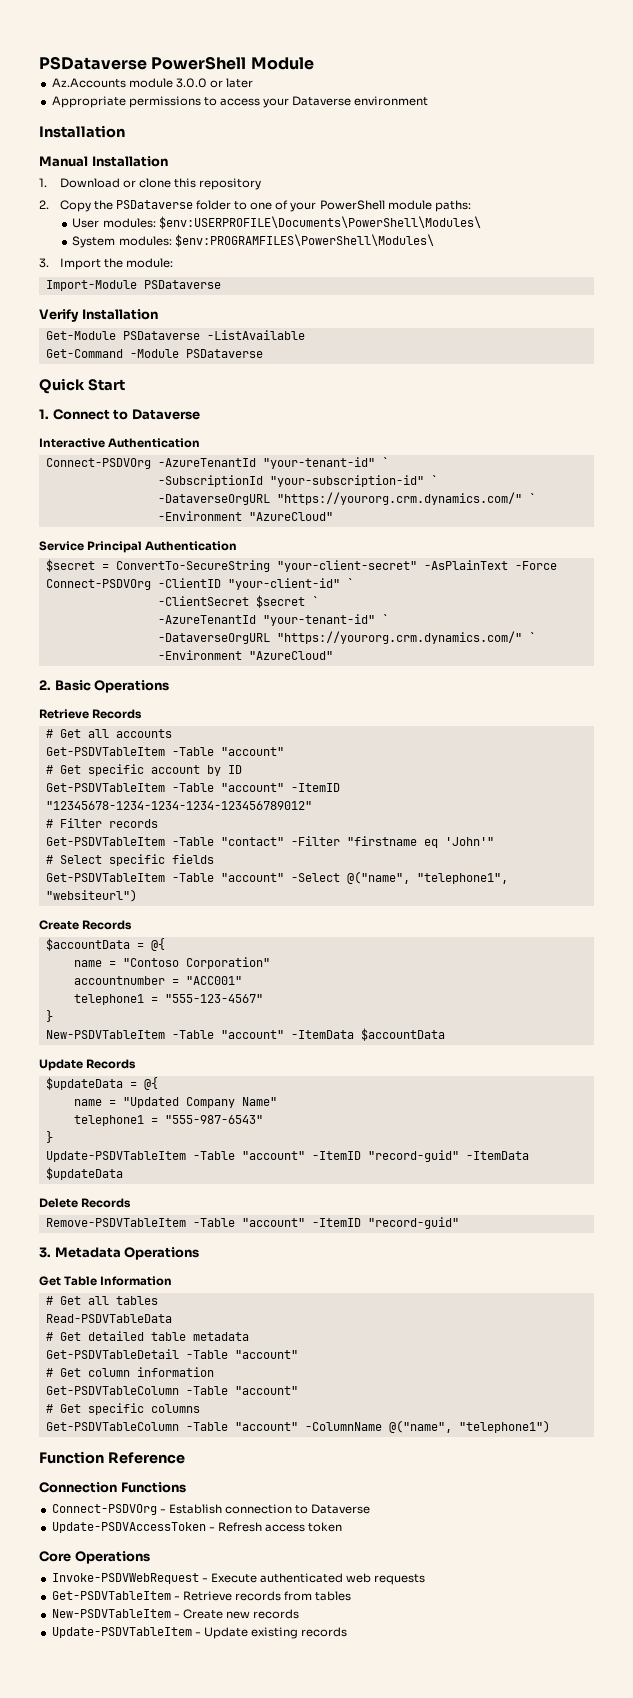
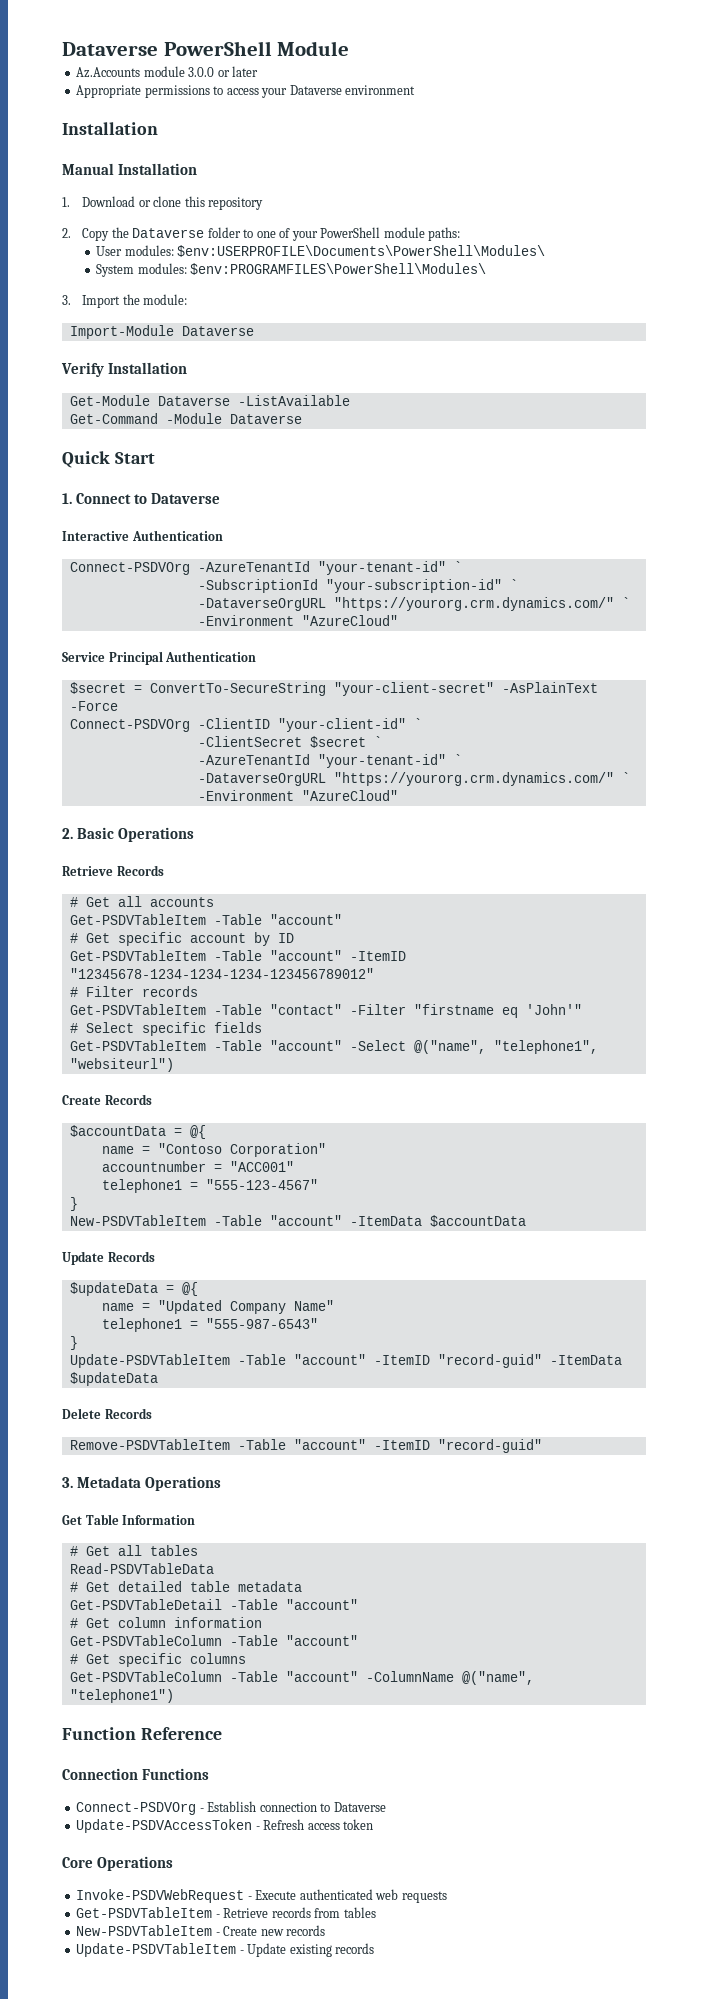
- PSDataverse PowerShell Module
+ Dataverse PowerShell Module
- 2. Copy the PSDataverse folder to one of your PowerShell module paths:
+ 2. Copy the Dataverse folder to one of your PowerShell module paths:
- Import-Module PSDataverse
+ Import-Module Dataverse
- Get-Module PSDataverse -ListAvailable
+ Get-Module Dataverse -ListAvailable
- Get-Command -Module PSDataverse
+ Get-Command -Module Dataverse

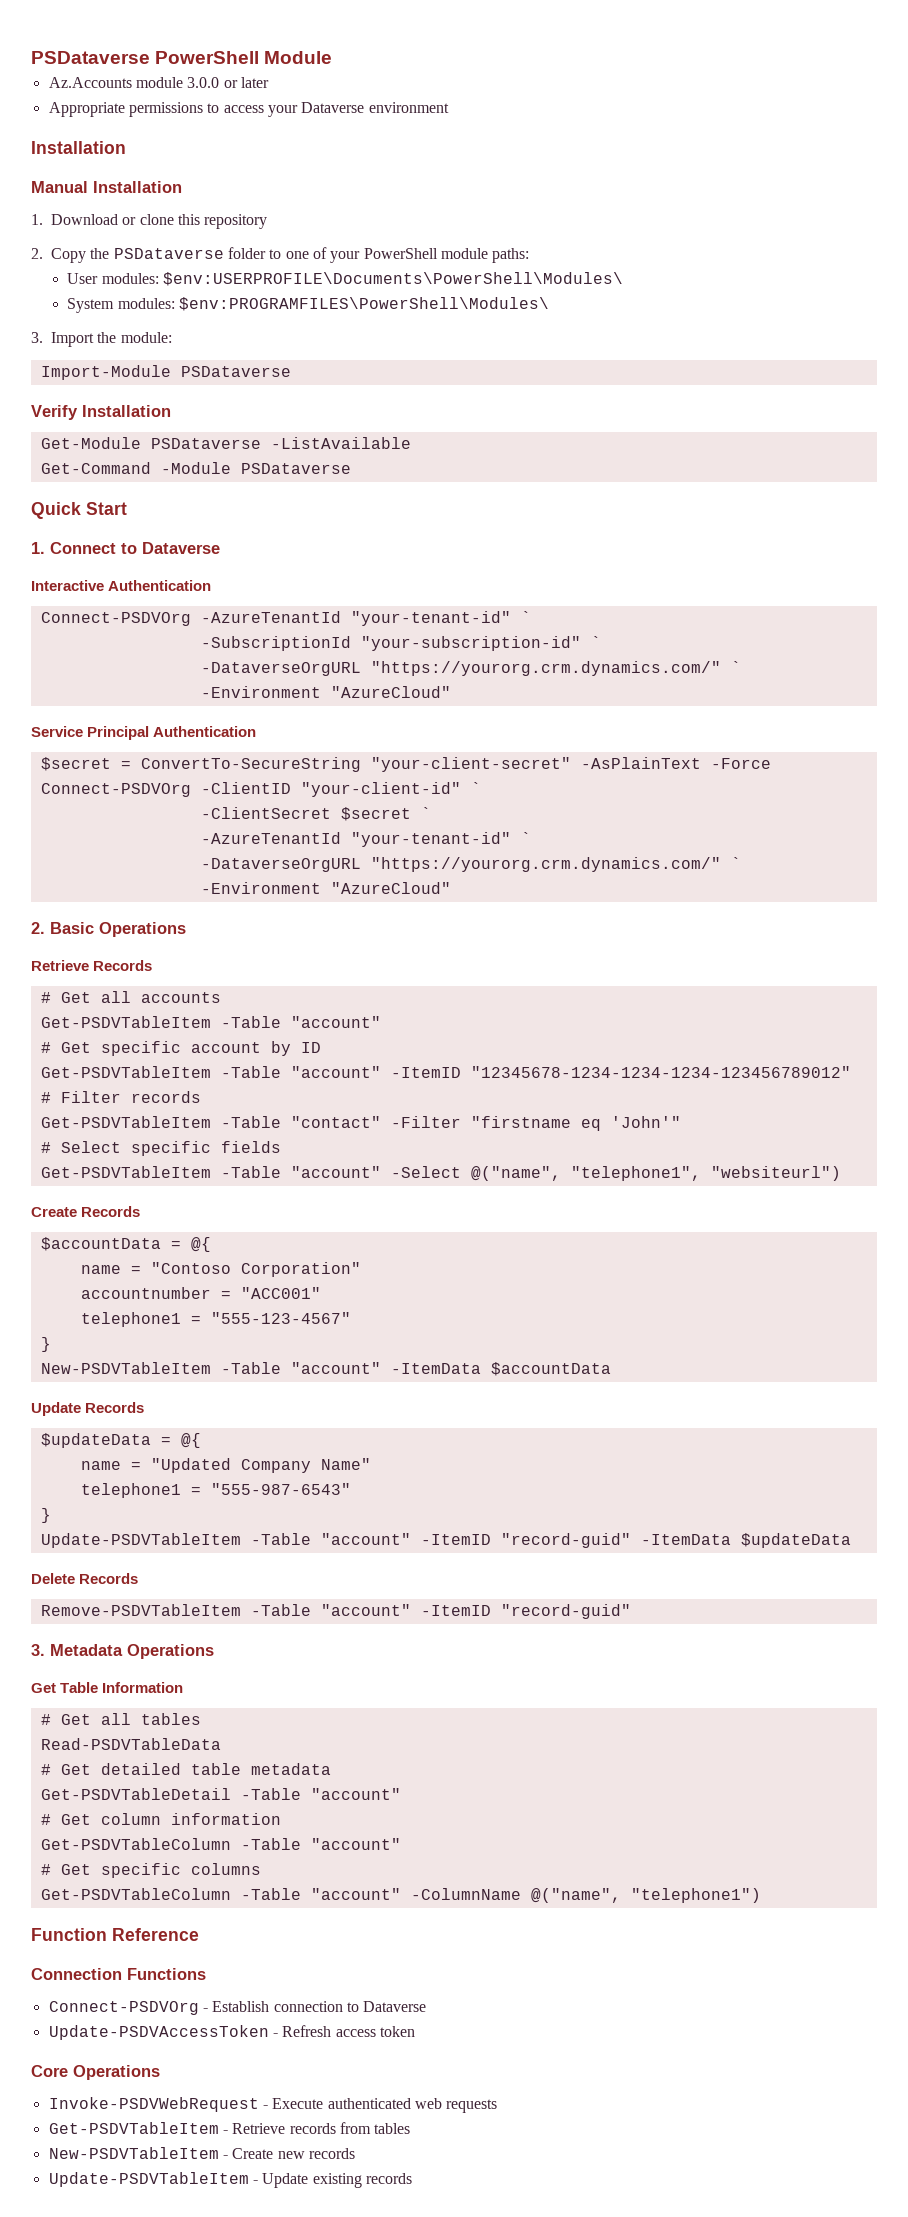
- Dataverse PowerShell Module
+ PSDataverse PowerShell Module
- 2. Copy the Dataverse folder to one of your PowerShell module paths:
+ 2. Copy the PSDataverse folder to one of your PowerShell module paths:
- Import-Module Dataverse
+ Import-Module PSDataverse
- Get-Module Dataverse -ListAvailable
+ Get-Module PSDataverse -ListAvailable
- Get-Command -Module Dataverse
+ Get-Command -Module PSDataverse

